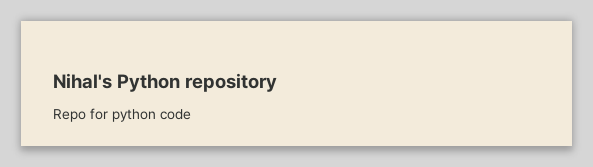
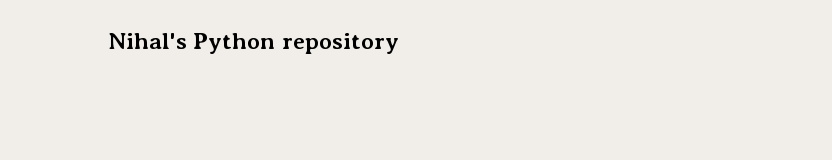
- Repo for python code

